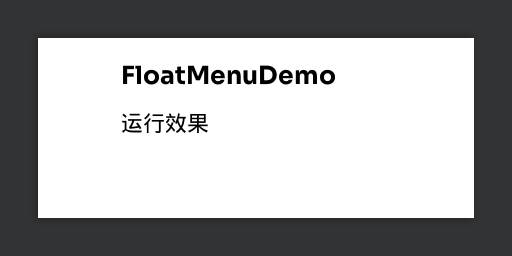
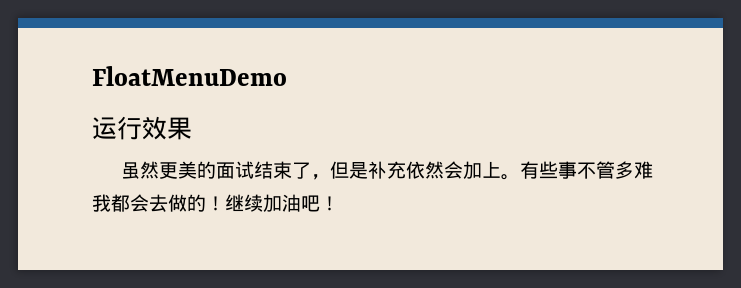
+ 虽然更美的面试结束了，但是补充依然会加上。有些事不管多难我都会去做的！继续加油吧！

